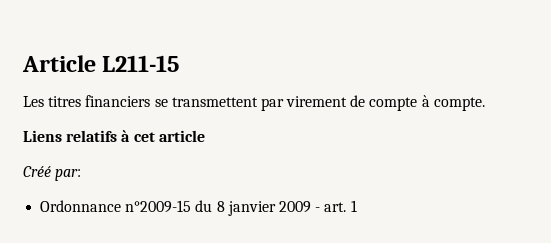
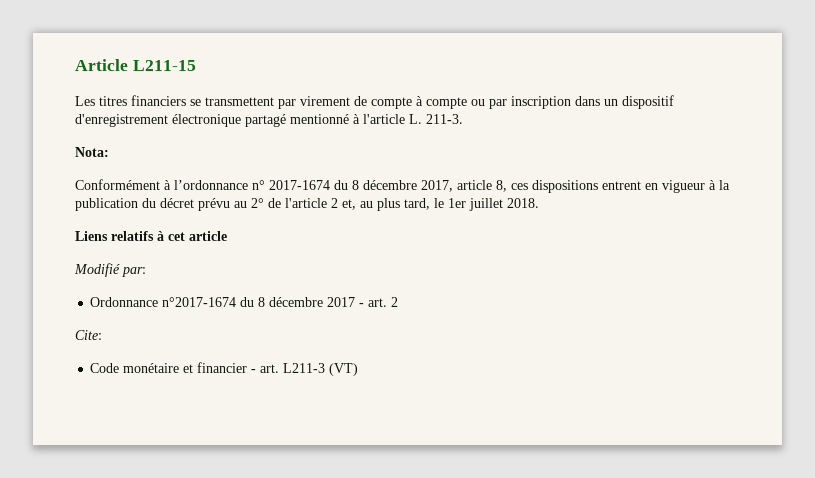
- Les titres financiers se transmettent par virement de compte à compte.
+ Les titres financiers se transmettent par virement de compte à compte ou par inscription dans un dispositif d'enregistrement électronique partagé mentionné à l'article L. 211-3.
+ Nota:
+ Conformément à l’ordonnance n° 2017-1674 du 8 décembre 2017, article 8, ces dispositions entrent en vigueur à la publication du décret prévu au 2° de l'article 2 et, au plus tard, le 1er juillet 2018.
- Créé par:
+ Modifié par:
- Ordonnance n°2009-15 du 8 janvier 2009 - art. 1
+ Ordonnance n°2017-1674 du 8 décembre 2017 - art. 2
+ Cite:
+ Code monétaire et financier - art. L211-3 (VT)

